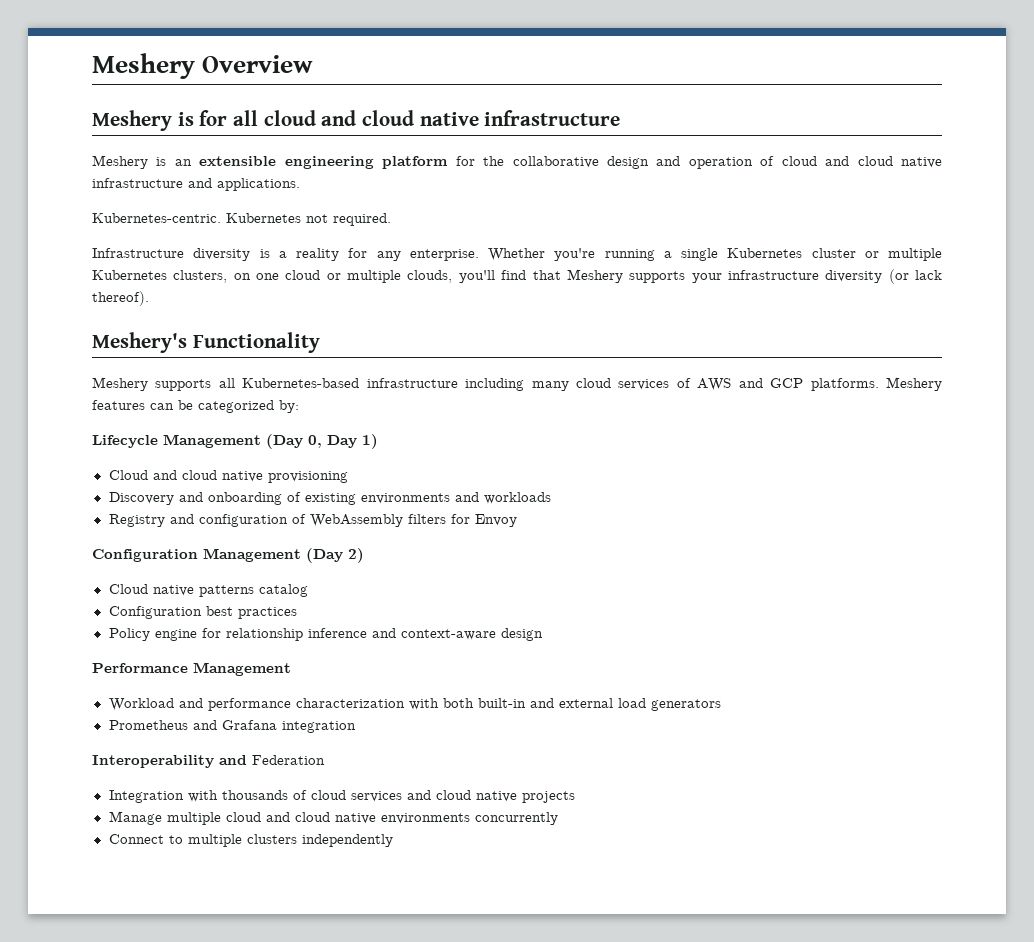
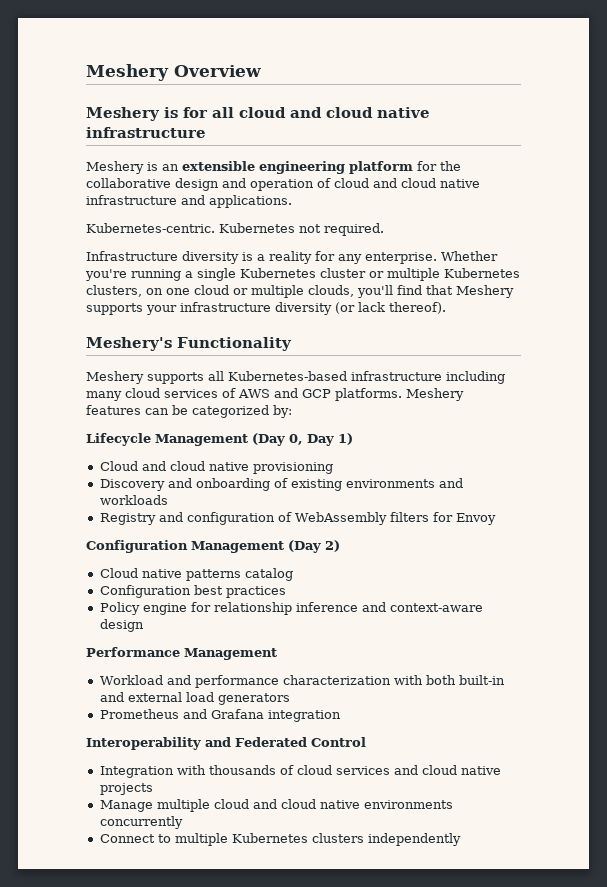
- Interoperability and Federation
+ Interoperability and Federated Control
- Connect to multiple clusters independently
+ Connect to multiple Kubernetes clusters independently

